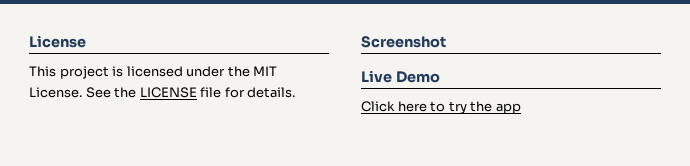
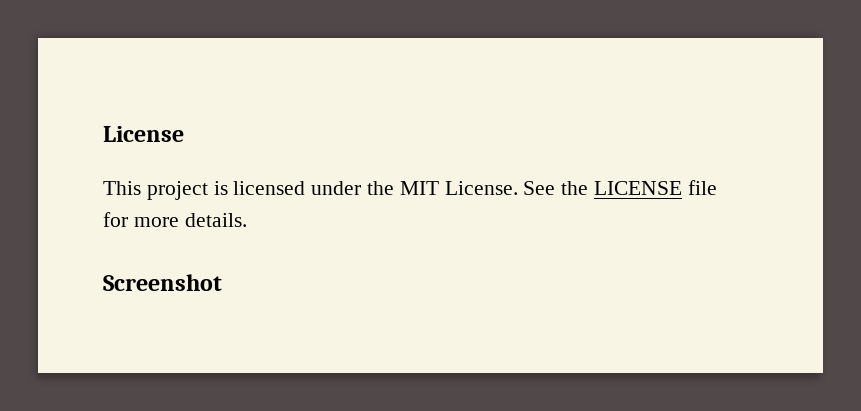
- See the LICENSE file for details.
+ See the LICENSE file for more details.
- Live Demo
- Click here to try the app

